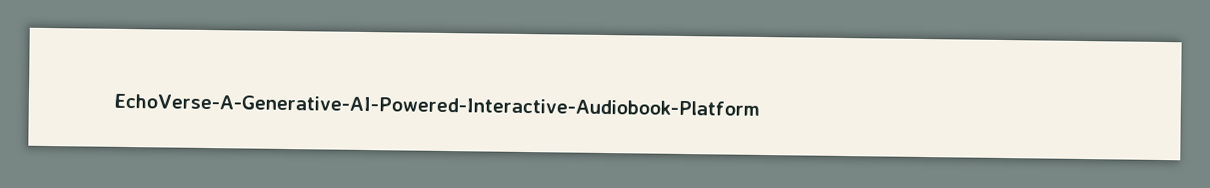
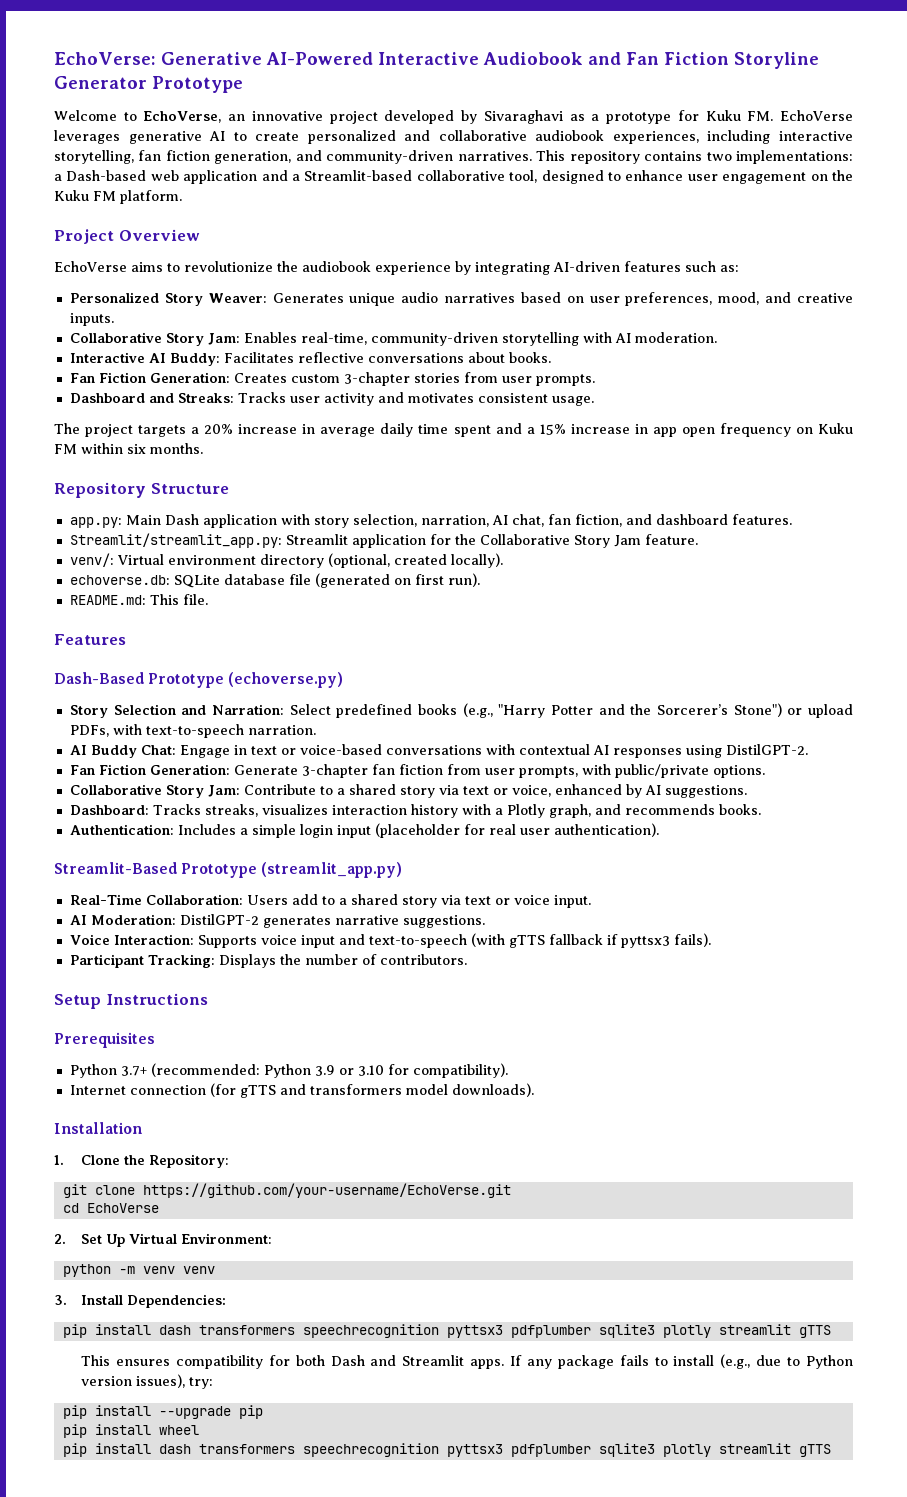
- EchoVerse-A-Generative-AI-Powered-Interactive-Audiobook-Platform
+ EchoVerse: Generative AI-Powered Interactive Audiobook and Fan Fiction Storyline Generator Prototype
+ Welcome to EchoVerse, an innovative project developed by Sivaraghavi as a prototype for Kuku FM. EchoVerse leverages generative AI to create personalized and collaborative audiobook experiences, including interactive storytelling, fan fiction generation, and community-driven narratives. This repository contains two implementations: a Dash-based web application and a Streamlit-based collaborative tool, designed to enhance user engagement on the Kuku FM platform.
+ Project Overview
+ EchoVerse aims to revolutionize the audiobook experience by integrating AI-driven features such as:
+ Personalized Story Weaver: Generates unique audio narratives based on user preferences, mood, and creative inputs.
+ Collaborative Story Jam: Enables real-time, community-driven storytelling with AI moderation.
+ Interactive AI Buddy: Facilitates reflective conversations about books.
+ Fan Fiction Generation: Creates custom 3-chapter stories from user prompts.
+ Dashboard and Streaks: Tracks user activity and motivates consistent usage.
+ The project targets a 20% increase in average daily time spent and a 15% increase in app open frequency on Kuku FM within six months.
+ Repository Structure
+ app.py: Main Dash application with story selection, narration, AI chat, fan fiction, and dashboard features.
+ Streamlit/streamlit_app.py: Streamlit application for the Collaborative Story Jam feature.
+ venv/: Virtual environment directory (optional, created locally).
+ echoverse.db: SQLite database file (generated on first run).
+ README.md: This file.
+ Features
+ Dash-Based Prototype (echoverse.py)
+ Story Selection and Narration: Select predefined books (e.g., "Harry Potter and the Sorcerer’s Stone") or upload PDFs, with text-to-speech narration.
+ AI Buddy Chat: Engage in text or voice-based conversations with contextual AI responses using DistilGPT-2.
+ Fan Fiction Generation: Generate 3-chapter fan fiction from user prompts, with public/private options.
+ Collaborative Story Jam: Contribute to a shared story via text or voice, enhanced by AI suggestions.
+ Dashboard: Tracks streaks, visualizes interaction history with a Plotly graph, and recommends books.
+ Authentication: Includes a simple login input (placeholder for real user authentication).
+ Streamlit-Based Prototype (streamlit_app.py)
+ Real-Time Collaboration: Users add to a shared story via text or voice input.
+ AI Moderation: DistilGPT-2 generates narrative suggestions.
+ Voice Interaction: Supports voice input and text-to-speech (with gTTS fallback if pyttsx3 fails).
+ Participant Tracking: Displays the number of contributors.
+ Setup Instructions
+ Prerequisites
+ Python 3.7+ (recommended: Python 3.9 or 3.10 for compatibility).
+ Internet connection (for gTTS and transformers model downloads).
+ Installation
+ 1. Clone the Repository:
+ git clone https://github.com/your-username/EchoVerse.git
+ cd EchoVerse
+ 2. Set Up Virtual Environment:
+ python -m venv venv
+ 3. Install Dependencies:
+ pip install dash transformers speechrecognition pyttsx3 pdfplumber sqlite3 plotly streamlit gTTS
+ This ensures compatibility for both Dash and Streamlit apps. If any package fails to install (e.g., due to Python version issues), try:
+ pip install --upgrade pip
+ pip install wheel
+ pip install dash transformers speechrecognition pyttsx3 pdfplumber sqlite3 plotly streamlit gTTS

